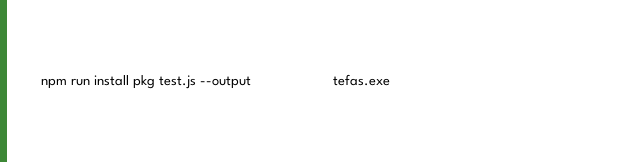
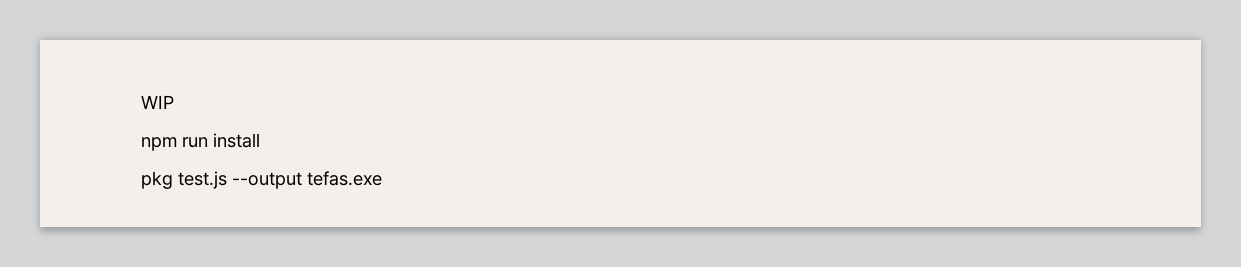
+ WIP
- npm run install pkg test.js --output tefas.exe
+ npm run install
+ pkg test.js --output tefas.exe

